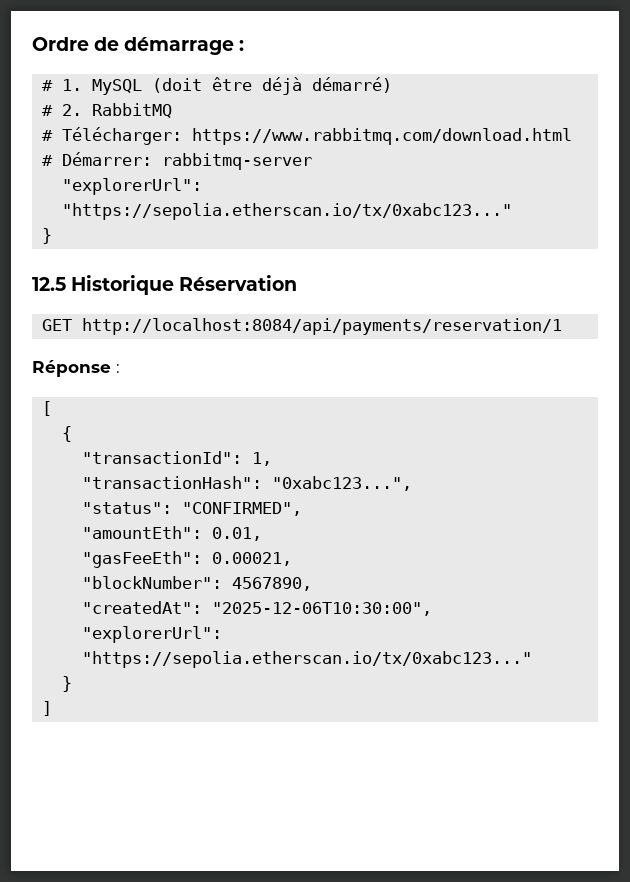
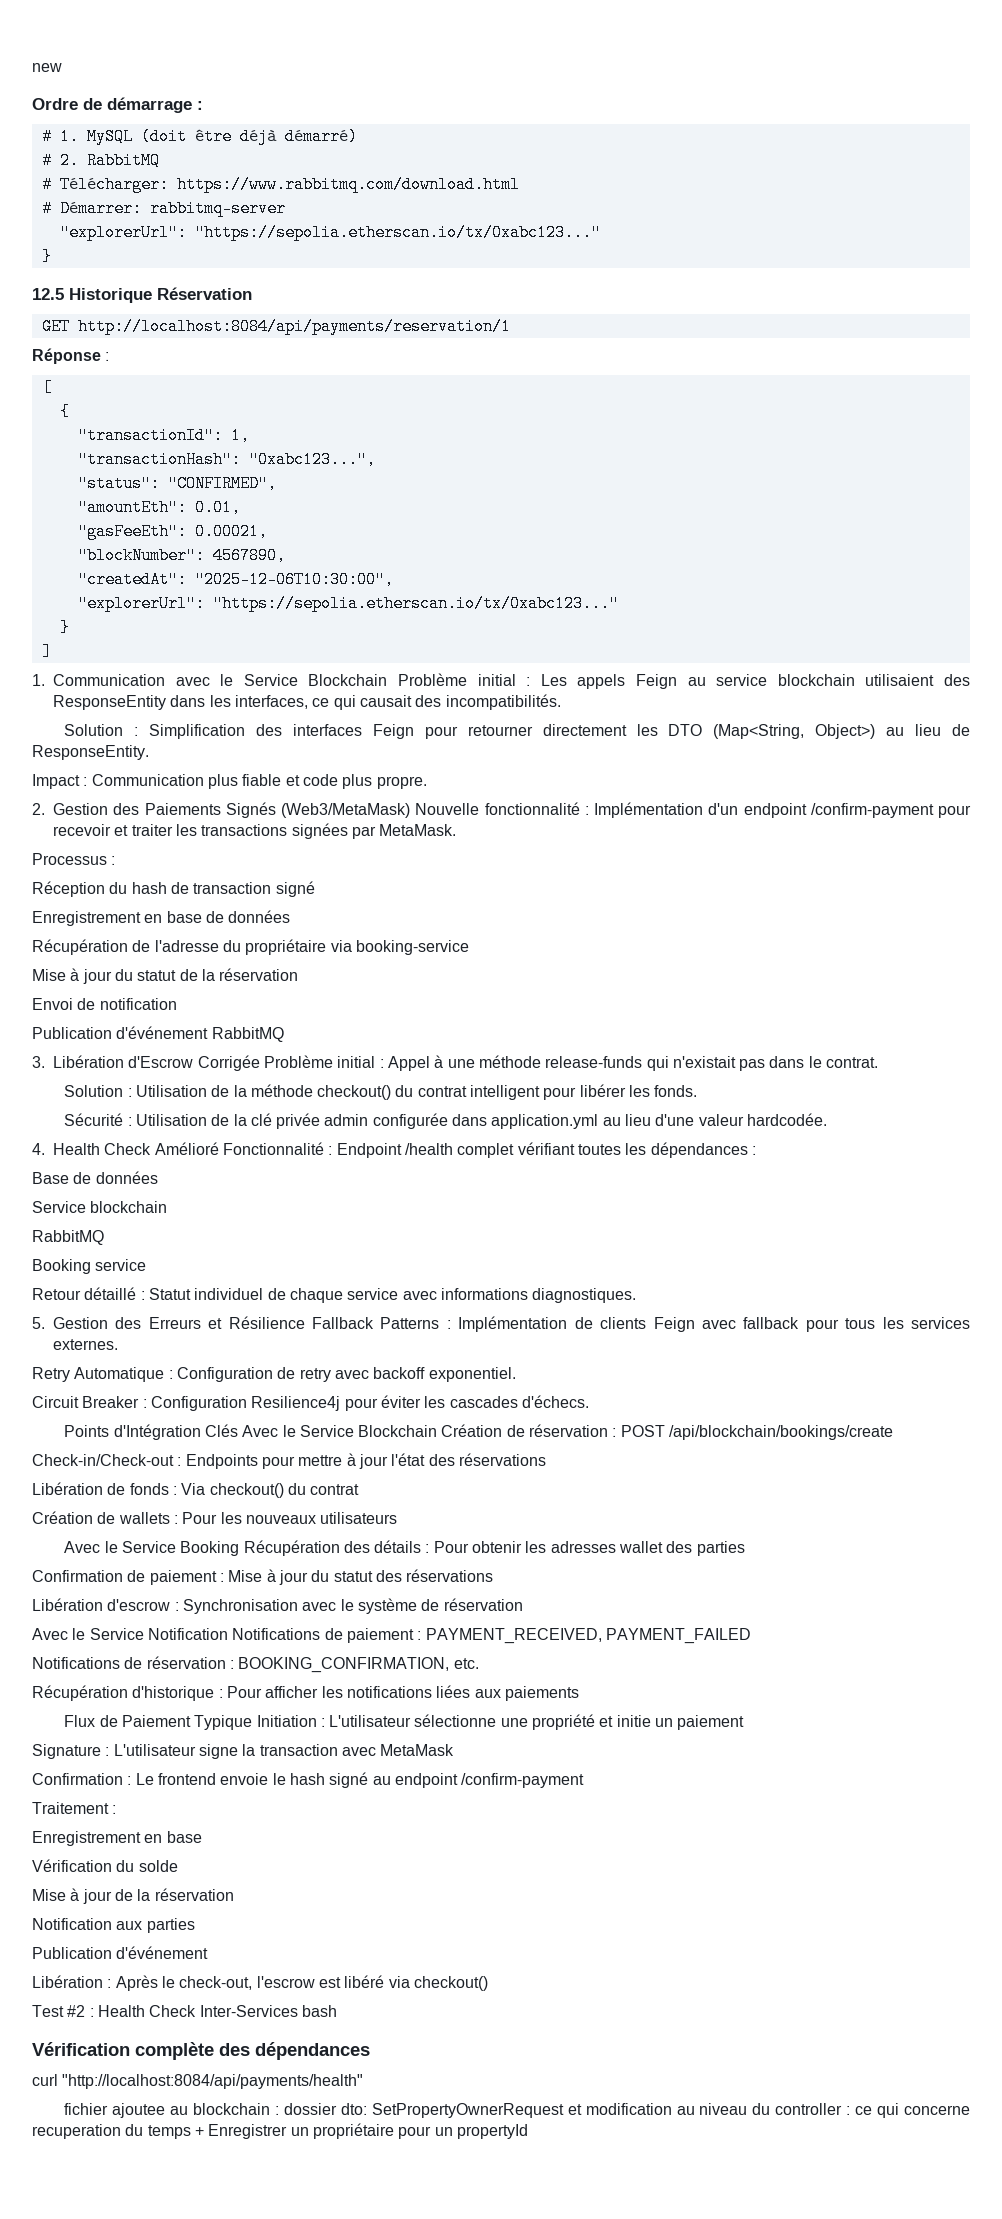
+ new
+ 1. Communication avec le Service Blockchain Problème initial : Les appels Feign au service blockchain utilisaient des ResponseEntity dans les interfaces, ce qui causait des incompatibilités.
+ Solution : Simplification des interfaces Feign pour retourner directement les DTO (Map<String, Object>) au lieu de ResponseEntity.
+ Impact : Communication plus fiable et code plus propre.
+ 2. Gestion des Paiements Signés (Web3/MetaMask) Nouvelle fonctionnalité : Implémentation d'un endpoint /confirm-payment pour recevoir et traiter les transactions signées par MetaMask.
+ Processus :
+ Réception du hash de transaction signé
+ Enregistrement en base de données
+ Récupération de l'adresse du propriétaire via booking-service
+ Mise à jour du statut de la réservation
+ Envoi de notification
+ Publication d'événement RabbitMQ
+ 3. Libération d'Escrow Corrigée Problème initial : Appel à une méthode release-funds qui n'existait pas dans le contrat.
+ Solution : Utilisation de la méthode checkout() du contrat intelligent pour libérer les fonds.
+ Sécurité : Utilisation de la clé privée admin configurée dans application.yml au lieu d'une valeur hardcodée.
+ 4. Health Check Amélioré Fonctionnalité : Endpoint /health complet vérifiant toutes les dépendances :
+ Base de données
+ Service blockchain
+ RabbitMQ
+ Booking service
+ Retour détaillé : Statut individuel de chaque service avec informations diagnostiques.
+ 5. Gestion des Erreurs et Résilience Fallback Patterns : Implémentation de clients Feign avec fallback pour tous les services externes.
+ Retry Automatique : Configuration de retry avec backoff exponentiel.
+ Circuit Breaker : Configuration Resilience4j pour éviter les cascades d'échecs.
+ Points d'Intégration Clés Avec le Service Blockchain Création de réservation : POST /api/blockchain/bookings/create
+ Check-in/Check-out : Endpoints pour mettre à jour l'état des réservations
+ Libération de fonds : Via checkout() du contrat
+ Création de wallets : Pour les nouveaux utilisateurs
+ Avec le Service Booking Récupération des détails : Pour obtenir les adresses wallet des parties
+ Confirmation de paiement : Mise à jour du statut des réservations
+ Libération d'escrow : Synchronisation avec le système de réservation
+ Avec le Service Notification Notifications de paiement : PAYMENT_RECEIVED, PAYMENT_FAILED
+ Notifications de réservation : BOOKING_CONFIRMATION, etc.
+ Récupération d'historique : Pour afficher les notifications liées aux paiements
+ Flux de Paiement Typique Initiation : L'utilisateur sélectionne une propriété et initie un paiement
+ Signature : L'utilisateur signe la transaction avec MetaMask
+ Confirmation : Le frontend envoie le hash signé au endpoint /confirm-payment
+ Traitement :
+ Enregistrement en base
+ Vérification du solde
+ Mise à jour de la réservation
+ Notification aux parties
+ Publication d'événement
+ Libération : Après le check-out, l'escrow est libéré via checkout()
+ Test #2 : Health Check Inter-Services bash
+ Vérification complète des dépendances
+ curl "http://localhost:8084/api/payments/health"
+ fichier ajoutee au blockchain : dossier dto: SetPropertyOwnerRequest et modification au niveau du controller : ce qui concerne recuperation du temps + Enregistrer un propriétaire pour un propertyId

